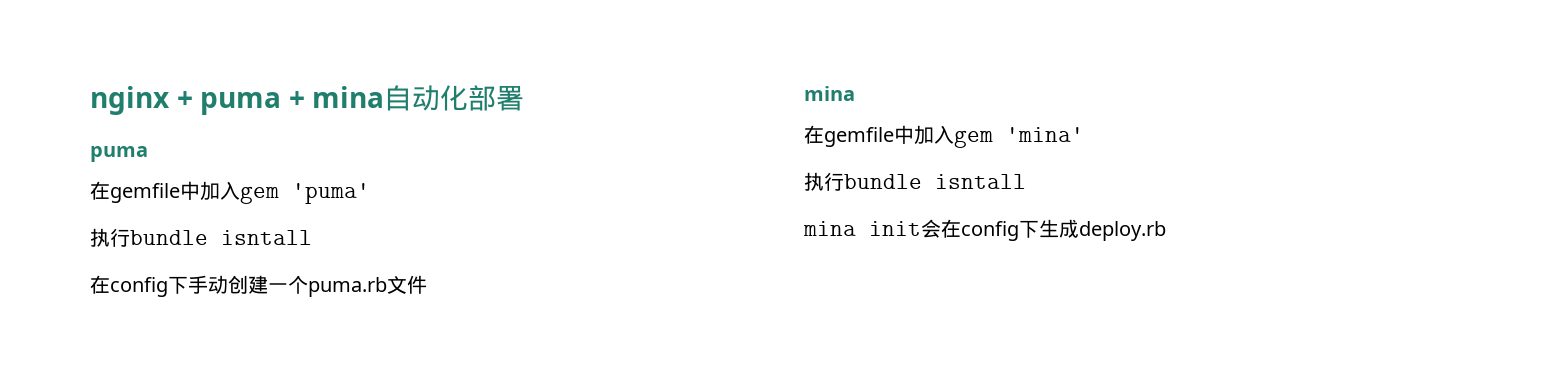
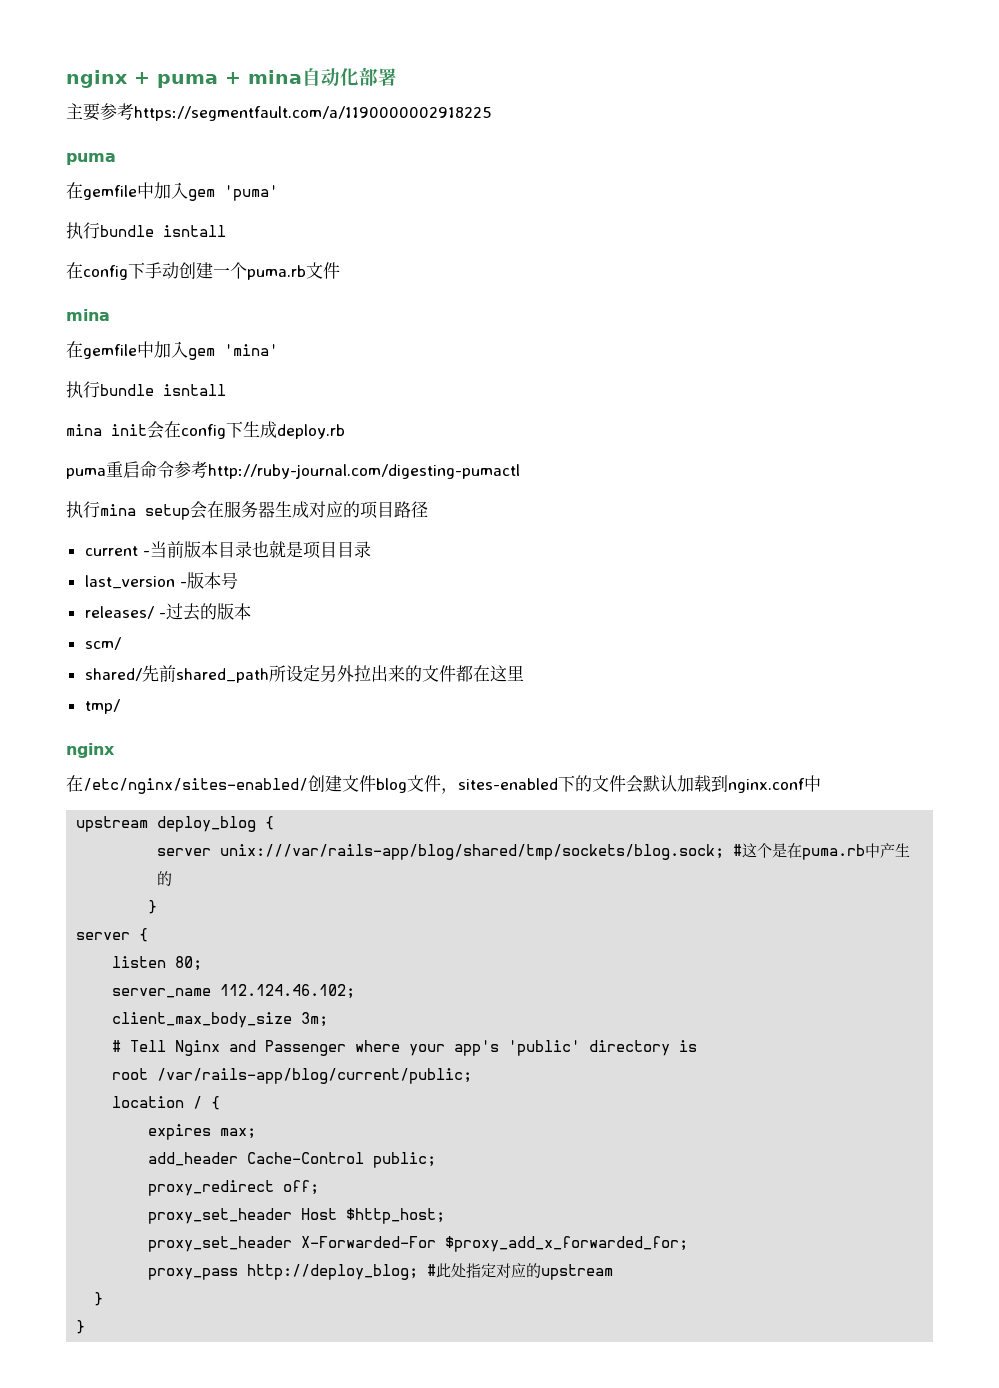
+ 主要参考https://segmentfault.com/a/1190000002918225
+ puma重启命令参考http://ruby-journal.com/digesting-pumactl
+ 执行mina setup会在服务器生成对应的项目路径
+ current -当前版本目录也就是项目目录
+ last_version -版本号
+ releases/ -过去的版本
+ scm/
+ shared/先前shared_path所设定另外拉出来的文件都在这里
+ tmp/
+ nginx
+ 在/etc/nginx/sites-enabled/创建文件blog文件，sites-enabled下的文件会默认加载到nginx.conf中
+ upstream deploy_blog {
+ server unix:///var/rails-app/blog/shared/tmp/sockets/blog.sock; #这个是在puma.rb中产生的
+ }
+ server {
+ listen 80;
+ server_name 112.124.46.102;
+ client_max_body_size 3m;
+ # Tell Nginx and Passenger where your app's 'public' directory is
+ root /var/rails-app/blog/current/public;
+ location / {
+ expires max;
+ add_header Cache-Control public;
+ proxy_redirect off;
+ proxy_set_header Host $http_host;
+ proxy_set_header X-Forwarded-For $proxy_add_x_forwarded_for;
+ proxy_pass http://deploy_blog; #此处指定对应的upstream
+ }
+ }

